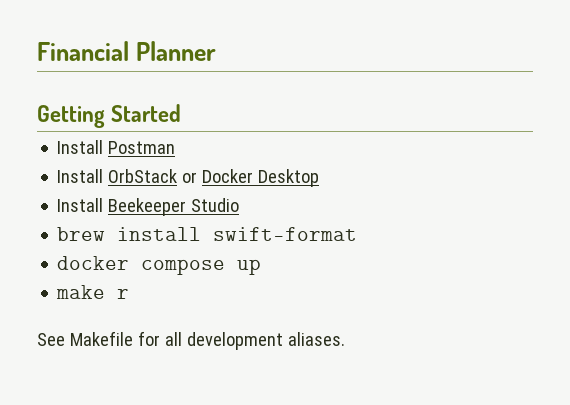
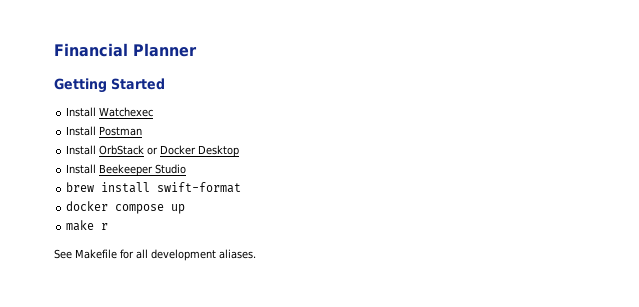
+ Install Watchexec

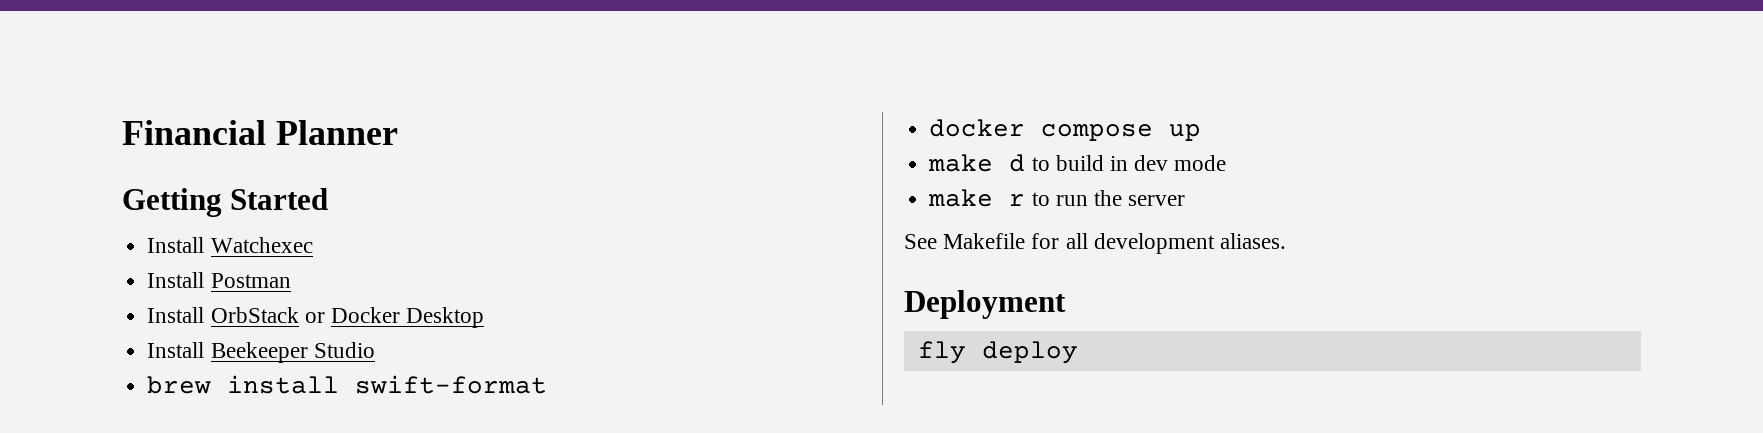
- make r
+ make d to build in dev mode
+ make r to run the server
+ Deployment
+ fly deploy

